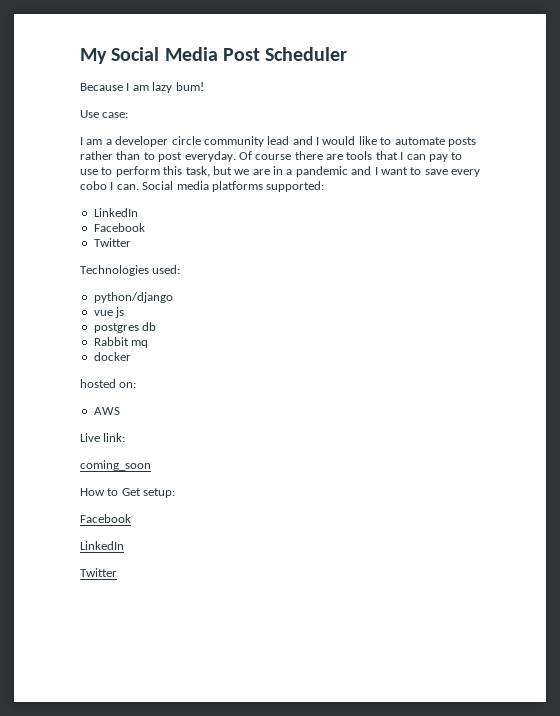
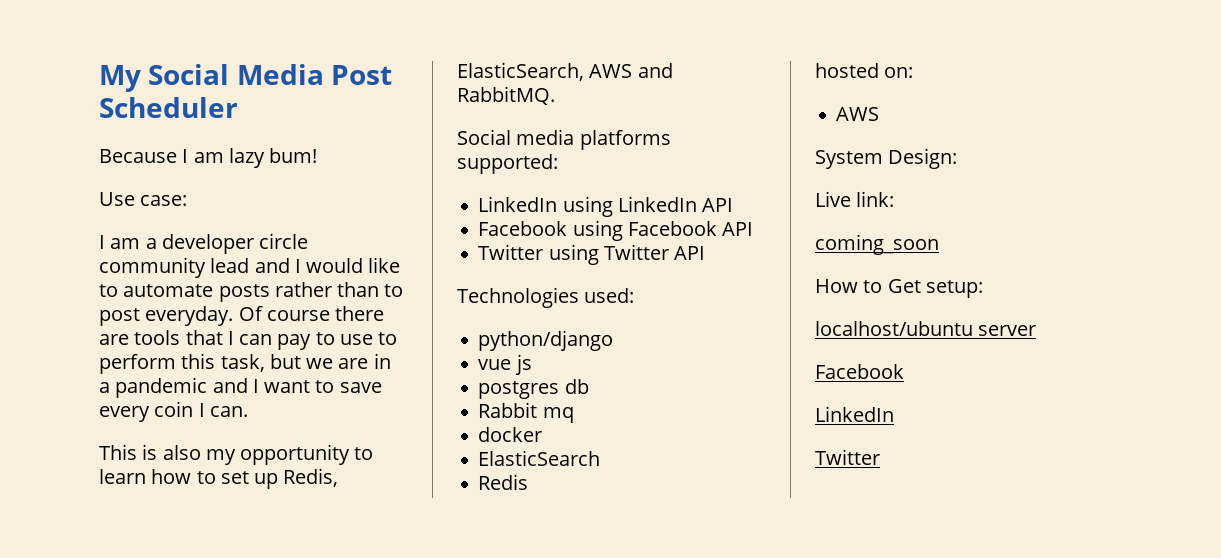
- Of course there are tools that I can pay to use to perform this task, but we are in a pandemic and I want to save every cobo I can. Social media platforms supported:
- LinkedIn
- Facebook
- Twitter
+ Of course there are tools that I can pay to use to perform this task, but we are in a pandemic and I want to save every coin I can.
+ This is also my opportunity to learn how to set up Redis, ElasticSearch, AWS and RabbitMQ.
+ Social media platforms supported:
+ LinkedIn using LinkedIn API
+ Facebook using Facebook API
+ Twitter using Twitter API
+ ElasticSearch
+ Redis
+ System Design:
+ localhost/ubuntu server

